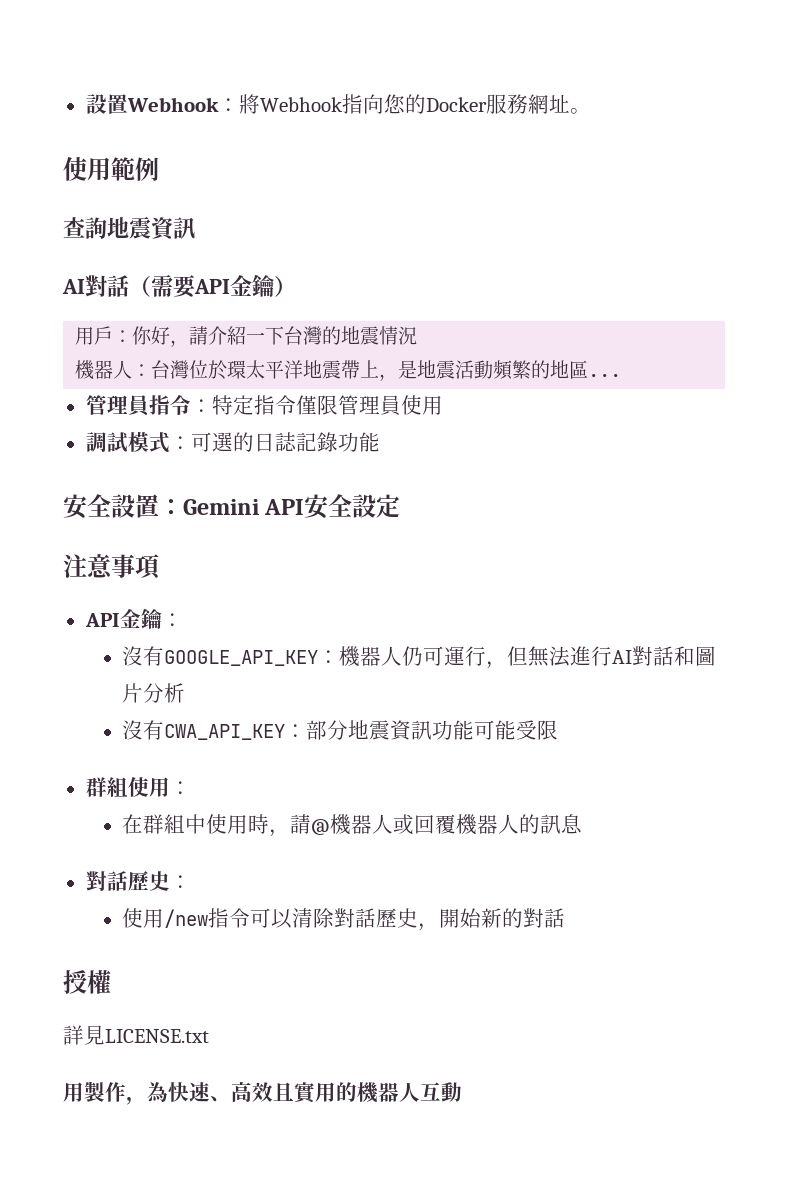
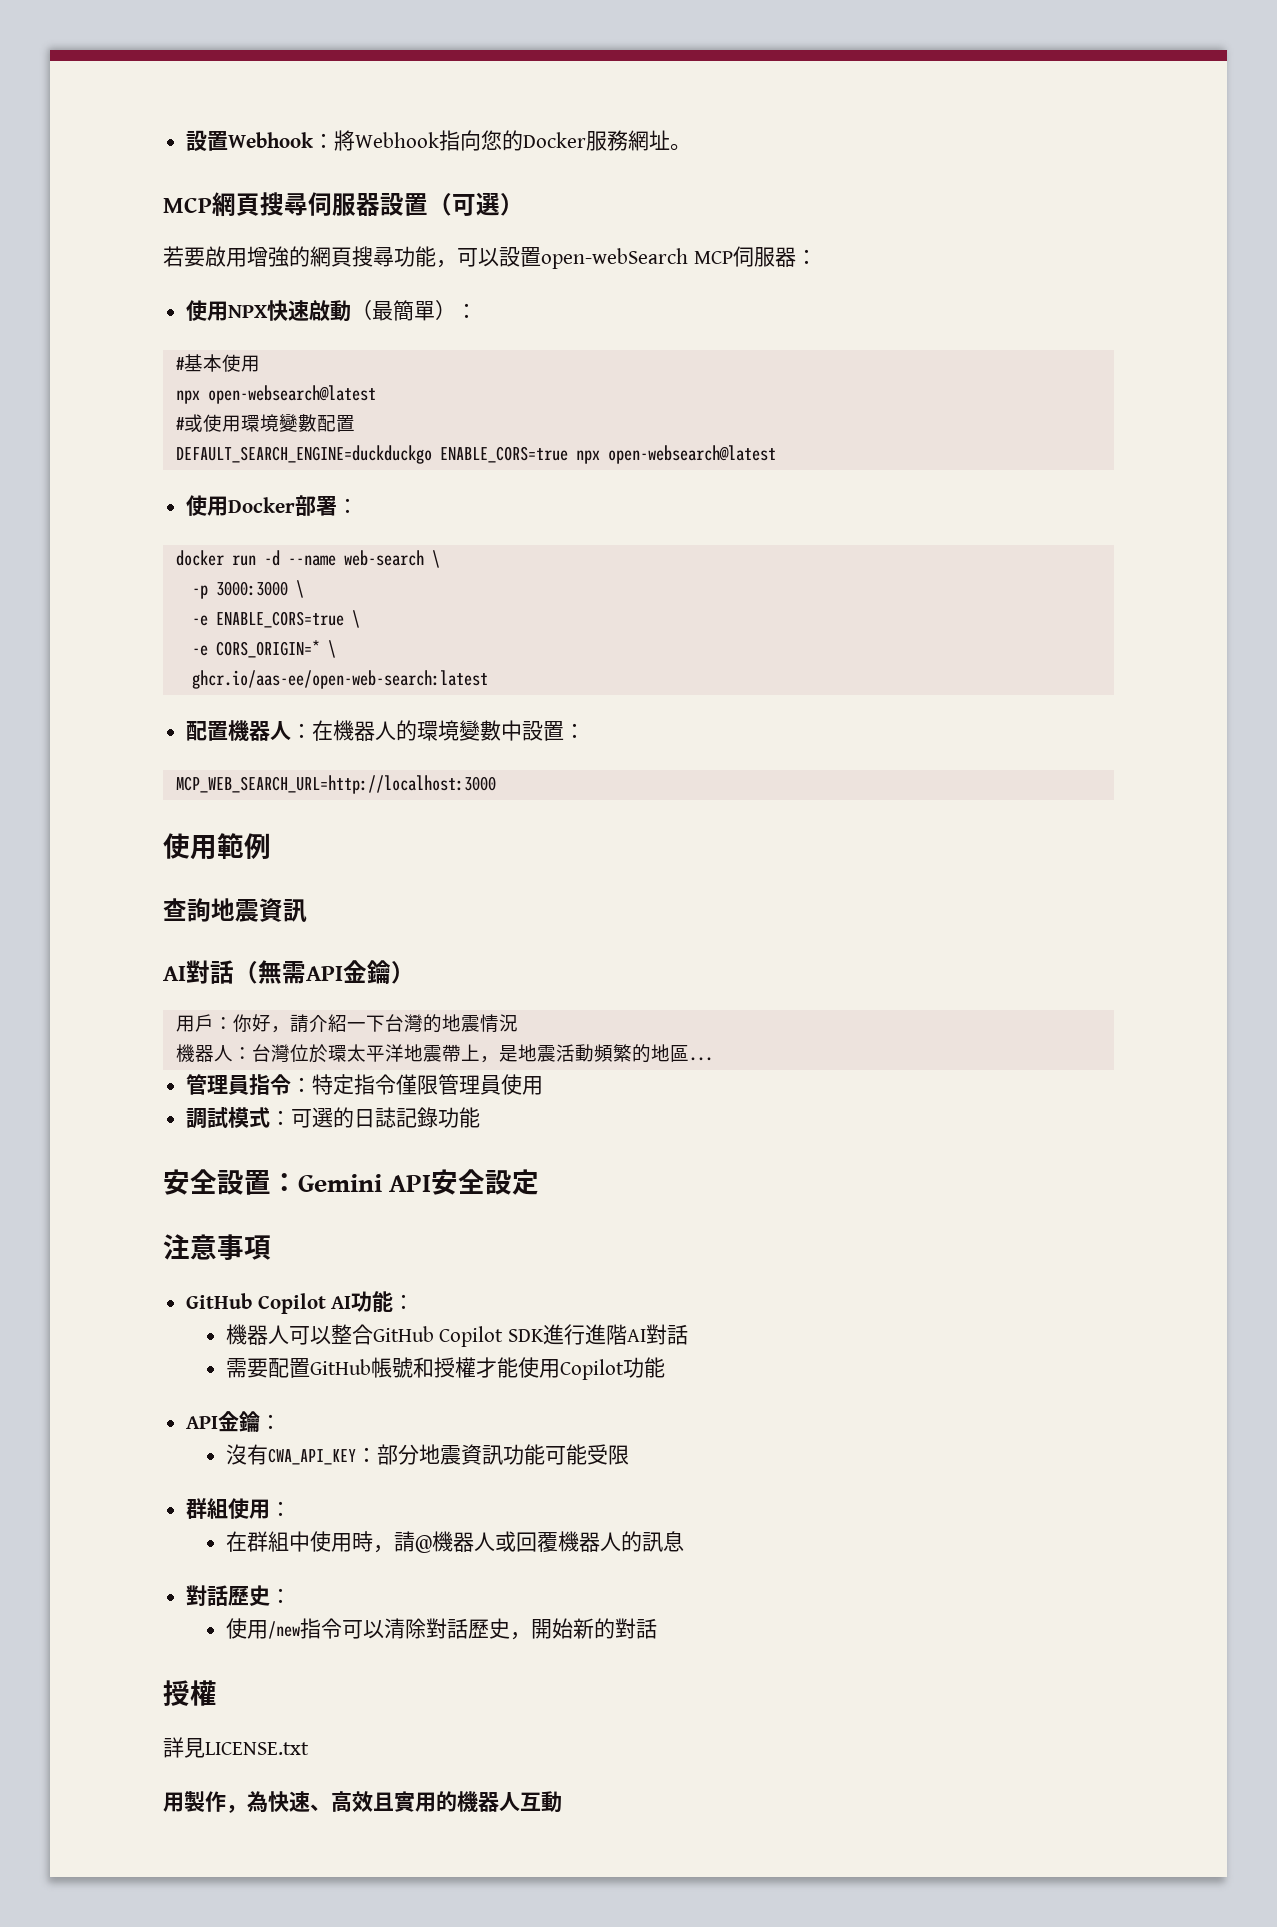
+ MCP網頁搜尋伺服器設置（可選）
+ 若要啟用增強的網頁搜尋功能，可以設置open-webSearch MCP伺服器：
+ 使用NPX快速啟動（最簡單）：
+ #基本使用
+ npx open-websearch@latest
+ #或使用環境變數配置
+ DEFAULT_SEARCH_ENGINE=duckduckgo ENABLE_CORS=true npx open-websearch@latest
+ 使用Docker部署：
+ docker run -d --name web-search \
+ -p 3000:3000 \
+ -e ENABLE_CORS=true \
+ -e CORS_ORIGIN=* \
+ ghcr.io/aas-ee/open-web-search:latest
+ 配置機器人：在機器人的環境變數中設置：
+ MCP_WEB_SEARCH_URL=http://localhost:3000
- AI對話（需要API金鑰）
+ AI對話（無需API金鑰）
+ GitHub Copilot AI功能：
+ 機器人可以整合GitHub Copilot SDK進行進階AI對話
+ 需要配置GitHub帳號和授權才能使用Copilot功能
  API金鑰：
- 沒有GOOGLE_API_KEY：機器人仍可運行，但無法進行AI對話和圖片分析

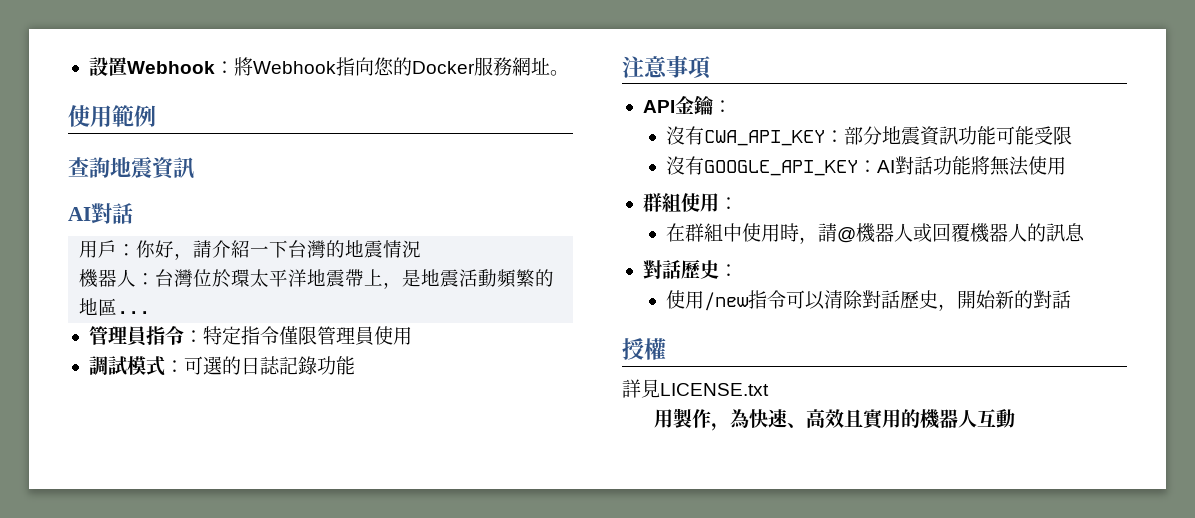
- MCP網頁搜尋伺服器設置（可選）
- 若要啟用增強的網頁搜尋功能，可以設置open-webSearch MCP伺服器：
- 使用NPX快速啟動（最簡單）：
- #基本使用
- npx open-websearch@latest
- #或使用環境變數配置
- DEFAULT_SEARCH_ENGINE=duckduckgo ENABLE_CORS=true npx open-websearch@latest
- 使用Docker部署：
- docker run -d --name web-search \
- -p 3000:3000 \
- -e ENABLE_CORS=true \
- -e CORS_ORIGIN=* \
- ghcr.io/aas-ee/open-web-search:latest
- 配置機器人：在機器人的環境變數中設置：
- MCP_WEB_SEARCH_URL=http://localhost:3000
  查詢地震資訊
- AI對話（無需API金鑰）
+ AI對話
- 安全設置：Gemini API安全設定
  注意事項
- GitHub Copilot AI功能：
- 機器人可以整合GitHub Copilot SDK進行進階AI對話
- 需要配置GitHub帳號和授權才能使用Copilot功能
+ 沒有GOOGLE_API_KEY：AI對話功能將無法使用

